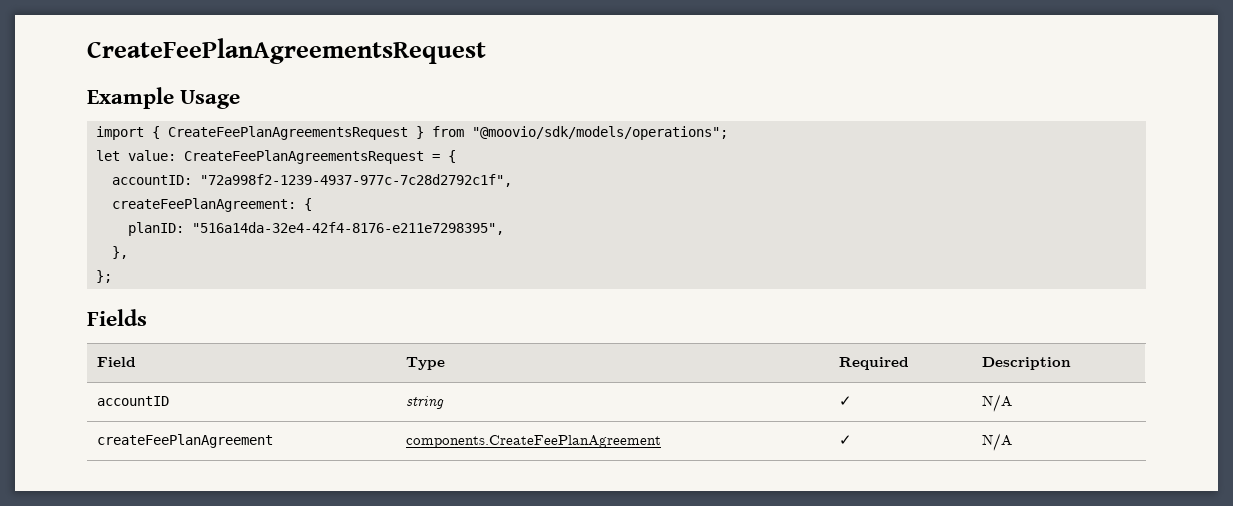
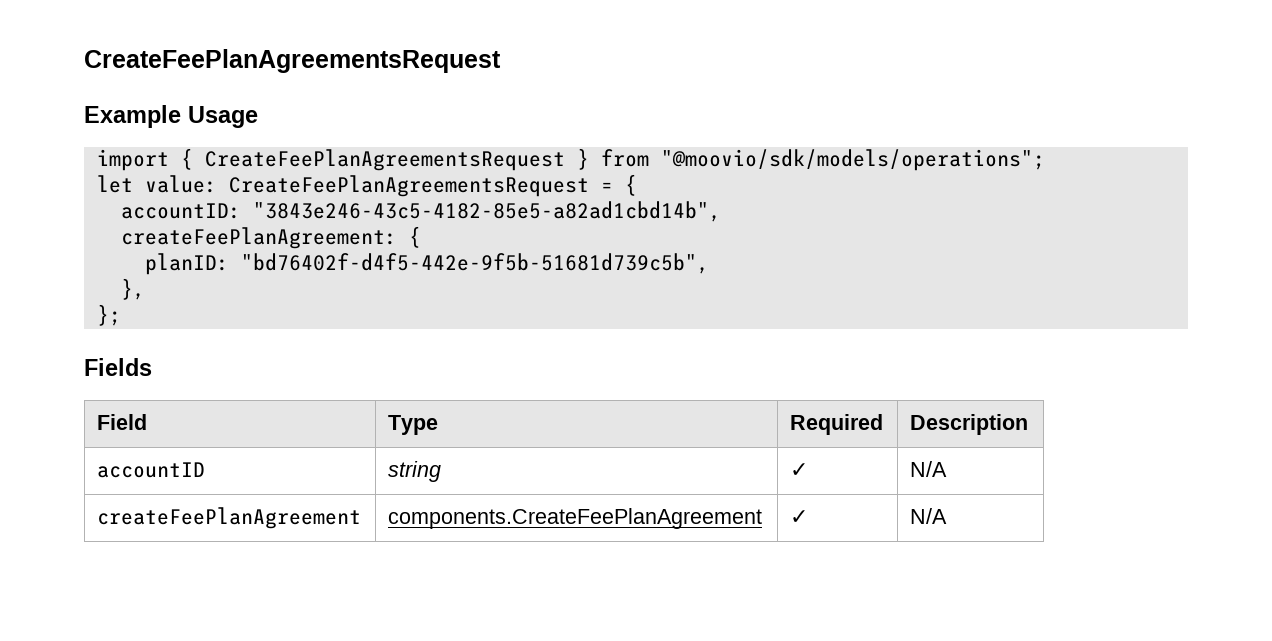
- accountID: "72a998f2-1239-4937-977c-7c28d2792c1f",
+ accountID: "3843e246-43c5-4182-85e5-a82ad1cbd14b",
- planID: "516a14da-32e4-42f4-8176-e211e7298395",
+ planID: "bd76402f-d4f5-442e-9f5b-51681d739c5b",

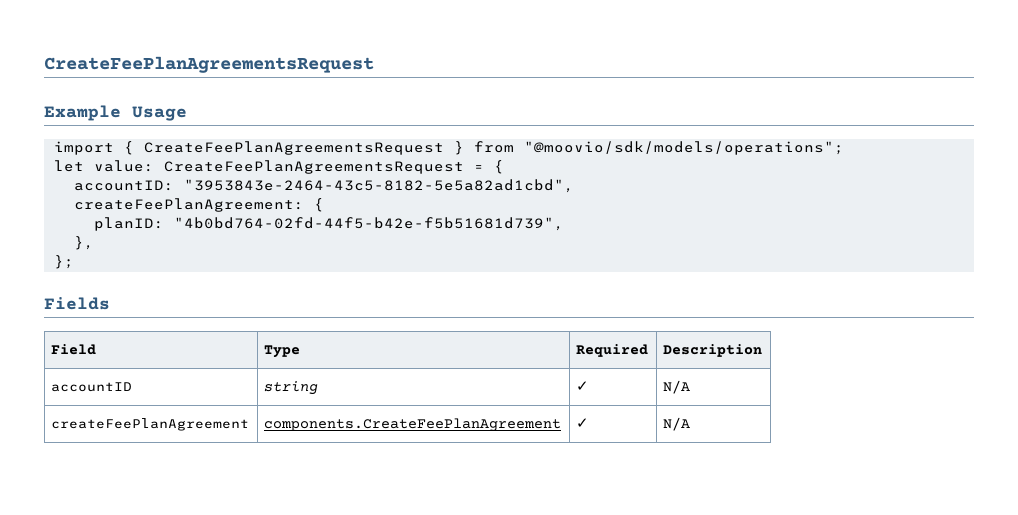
- accountID: "3843e246-43c5-4182-85e5-a82ad1cbd14b",
+ accountID: "3953843e-2464-43c5-8182-5e5a82ad1cbd",
- planID: "bd76402f-d4f5-442e-9f5b-51681d739c5b",
+ planID: "4b0bd764-02fd-44f5-b42e-f5b51681d739",

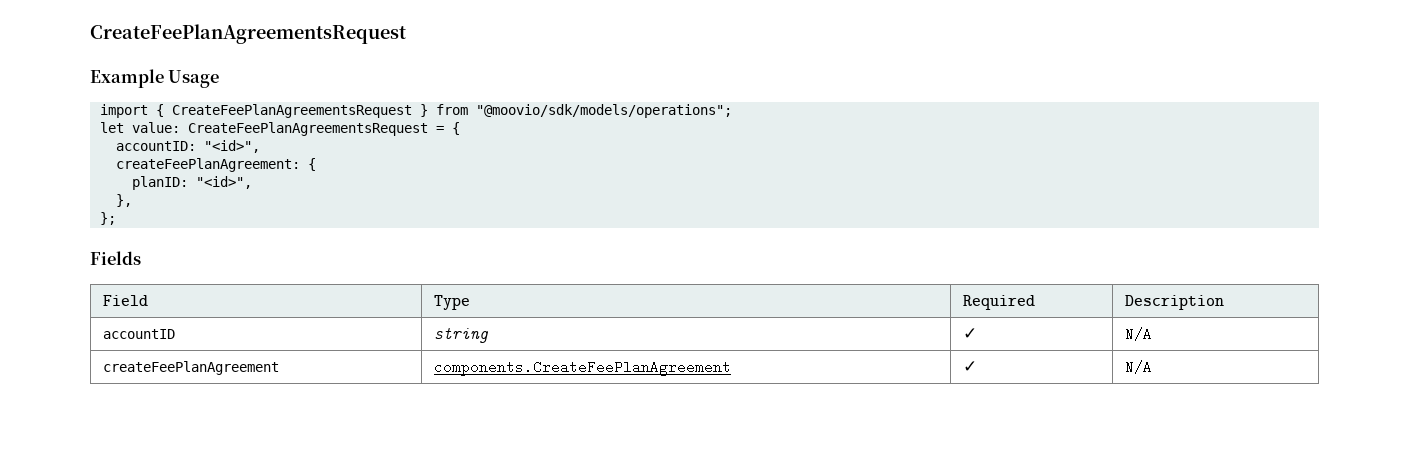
- accountID: "3953843e-2464-43c5-8182-5e5a82ad1cbd",
+ accountID: "<id>",
- planID: "4b0bd764-02fd-44f5-b42e-f5b51681d739",
+ planID: "<id>",

